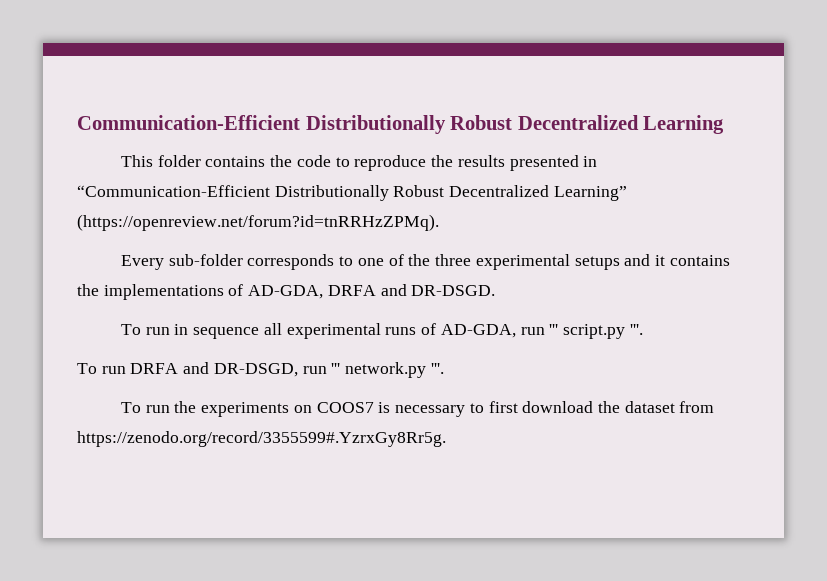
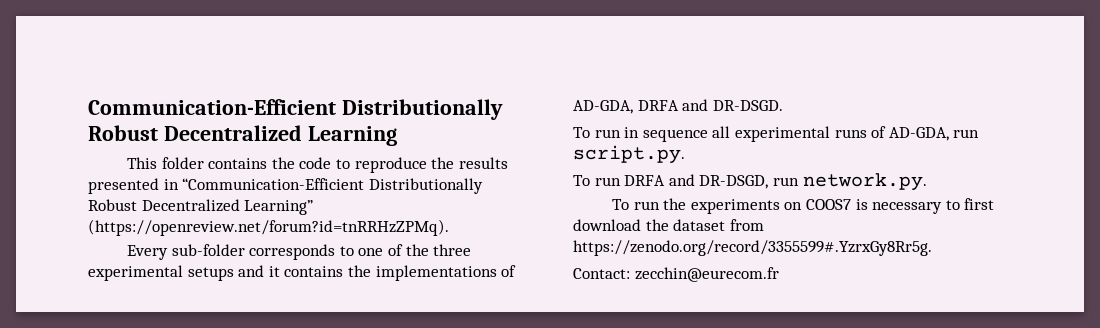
- To run in sequence all experimental runs of AD-GDA, run ''' script.py '''.
+ To run in sequence all experimental runs of AD-GDA, run script.py.
- To run DRFA and DR-DSGD, run ''' network.py '''.
+ To run DRFA and DR-DSGD, run network.py.
+ Contact: zecchin@eurecom.fr

